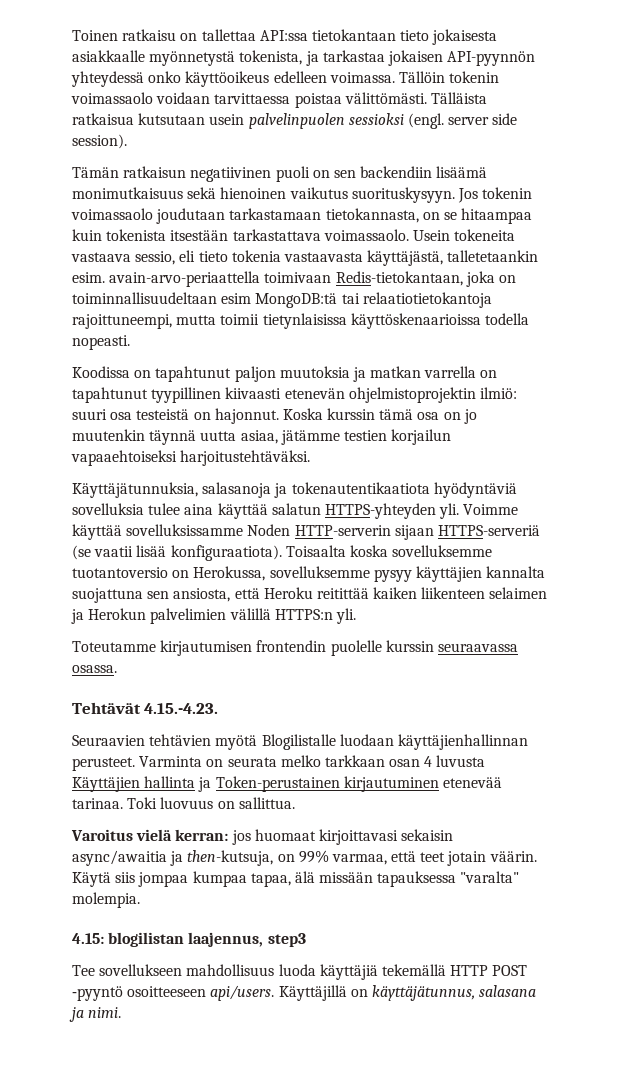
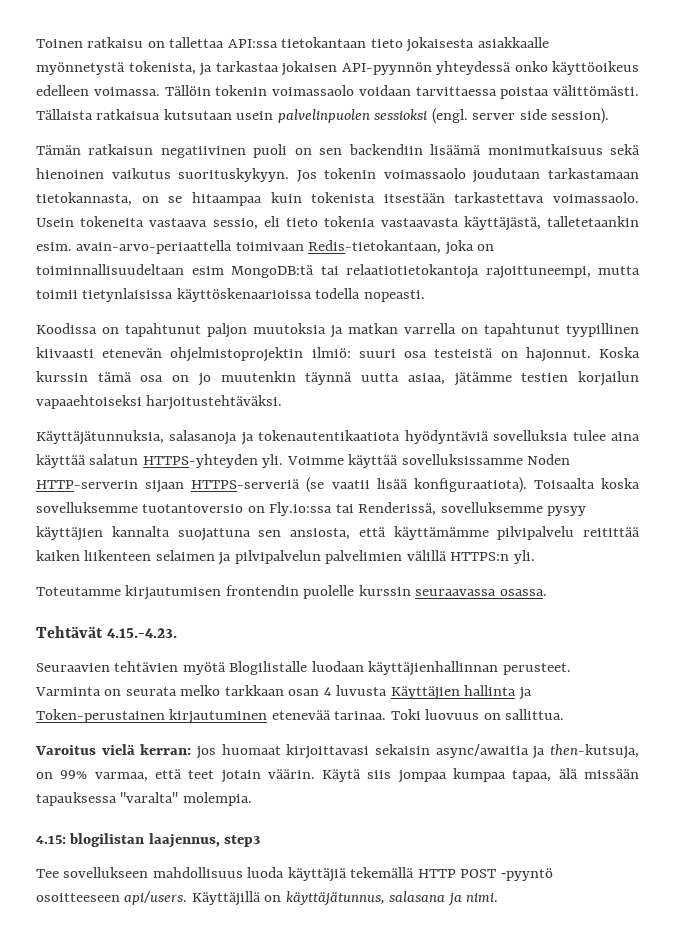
- Tälläista ratkaisua kutsutaan usein palvelinpuolen sessioksi (engl. server side session).
+ Tällaista ratkaisua kutsutaan usein palvelinpuolen sessioksi (engl. server side session).
- Tämän ratkaisun negatiivinen puoli on sen backendiin lisäämä monimutkaisuus sekä hienoinen vaikutus suorituskysyyn.
+ Tämän ratkaisun negatiivinen puoli on sen backendiin lisäämä monimutkaisuus sekä hienoinen vaikutus suorituskykyyn.
- Jos tokenin voimassaolo joudutaan tarkastamaan tietokannasta, on se hitaampaa kuin tokenista itsestään tarkastattava voimassaolo.
+ Jos tokenin voimassaolo joudutaan tarkastamaan tietokannasta, on se hitaampaa kuin tokenista itsestään tarkastettava voimassaolo.
- Toisaalta koska sovelluksemme tuotantoversio on Herokussa, sovelluksemme pysyy käyttäjien kannalta suojattuna sen ansiosta, että Heroku reitittää kaiken liikenteen selaimen ja Herokun palvelimien välillä HTTPS:n yli.
+ Toisaalta koska sovelluksemme tuotantoversio on Fly.io:ssa tai Renderissä, sovelluksemme pysyy käyttäjien kannalta suojattuna sen ansiosta, että käyttämämme pilvipalvelu reitittää kaiken liikenteen selaimen ja pilvipalvelun palvelimien välillä HTTPS:n yli.

